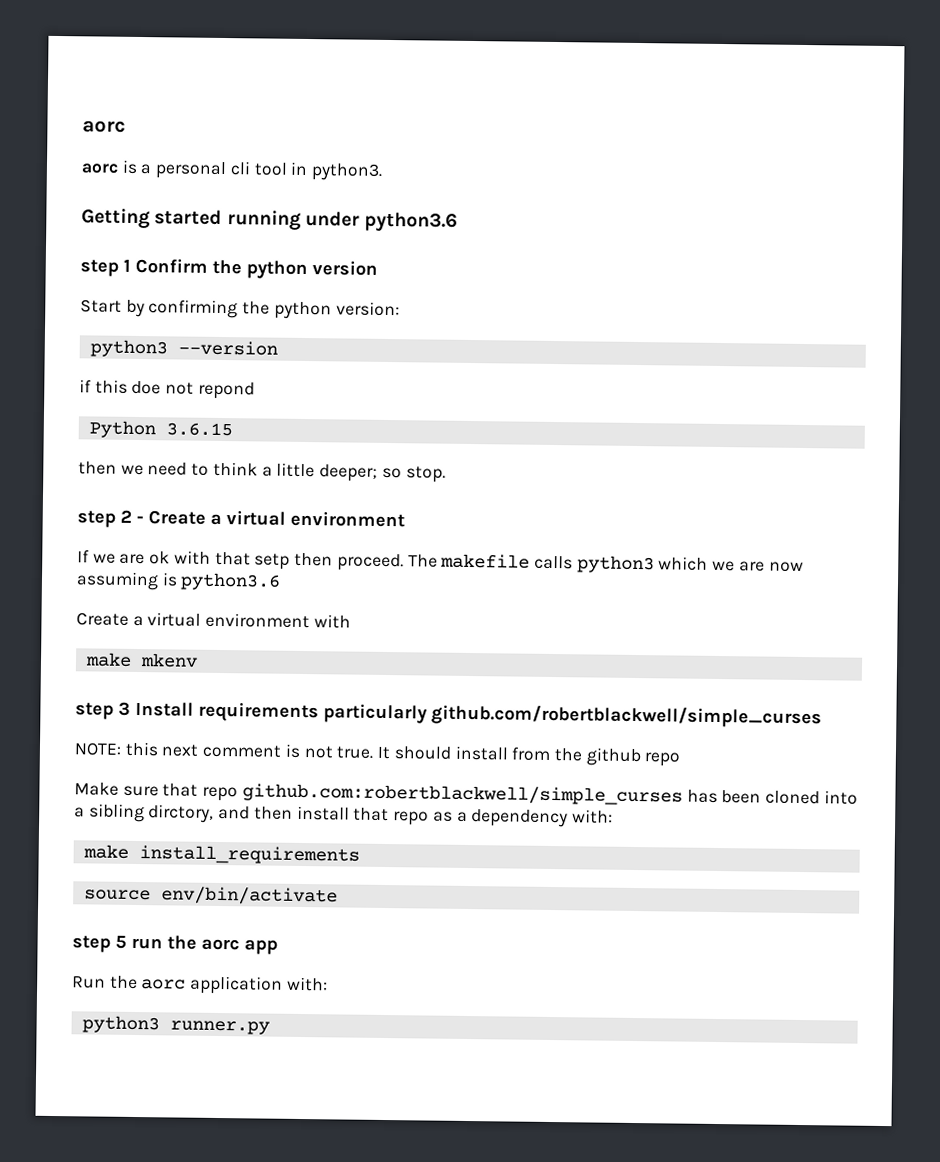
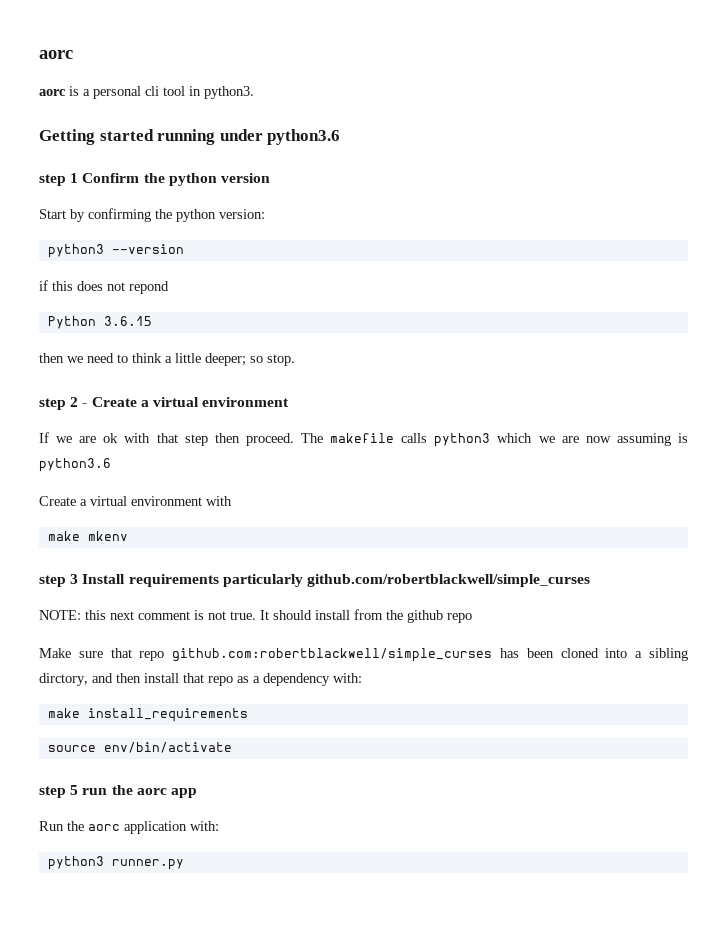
- if this doe not repond
+ if this does not repond
- If we are ok with that setp then proceed.
+ If we are ok with that step then proceed.

